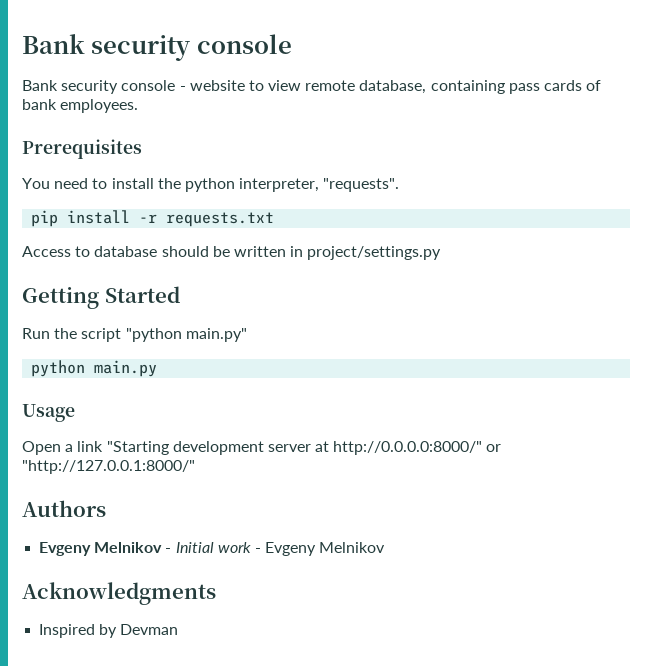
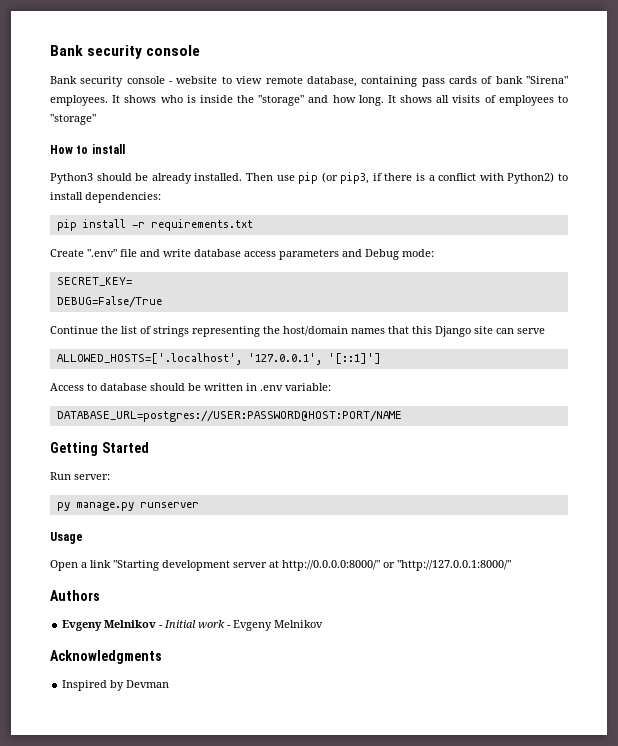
- Bank security console - website to view remote database, containing pass cards of bank employees.
- Prerequisites
- You need to install the python interpreter, "requests".
- pip install -r requests.txt
+ Bank security console - website to view remote database, containing pass cards of bank "Sirena" employees. It shows who is inside the "storage" and how long. It shows all visits of employees to "storage"
+ How to install
+ Python3 should be already installed. Then use pip (or pip3, if there is a conflict with Python2) to install dependencies:
+ pip install -r requirements.txt
+ Create ".env" file and write database access parameters and Debug mode:
+ SECRET_KEY=
+ DEBUG=False/True
+ Continue the list of strings representing the host/domain names that this Django site can serve
+ ALLOWED_HOSTS=['.localhost', '127.0.0.1', '[::1]']
- Access to database should be written in project/settings.py
+ Access to database should be written in .env variable:
+ DATABASE_URL=postgres://USER:PASSWORD@HOST:PORT/NAME
- Run the script "python main.py"
- python main.py
+ Run server:
+ py manage.py runserver

